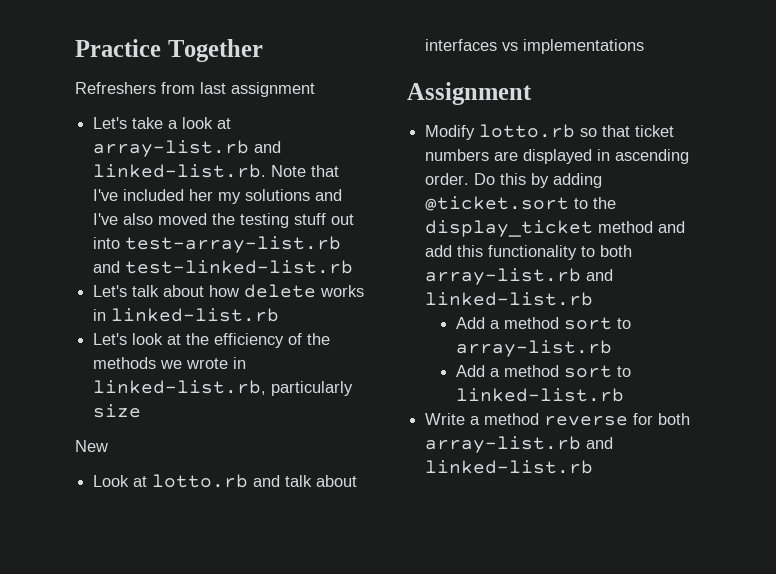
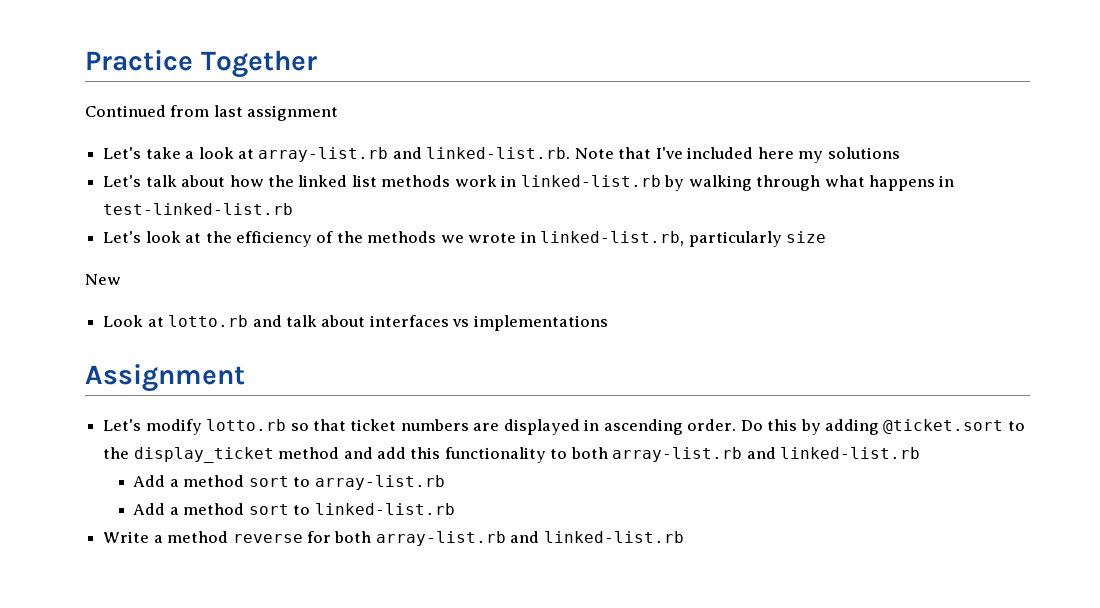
- Refreshers from last assignment
+ Continued from last assignment
- Let's take a look at array-list.rb and linked-list.rb. Note that I've included her my solutions and I've also moved the testing stuff out into test-array-list.rb and test-linked-list.rb
- Let's talk about how delete works in linked-list.rb
+ Let's take a look at array-list.rb and linked-list.rb. Note that I've included here my solutions
+ Let's talk about how the linked list methods work in linked-list.rb by walking through what happens in test-linked-list.rb
- Modify lotto.rb so that ticket numbers are displayed in ascending order.
+ Let's modify lotto.rb so that ticket numbers are displayed in ascending order.

